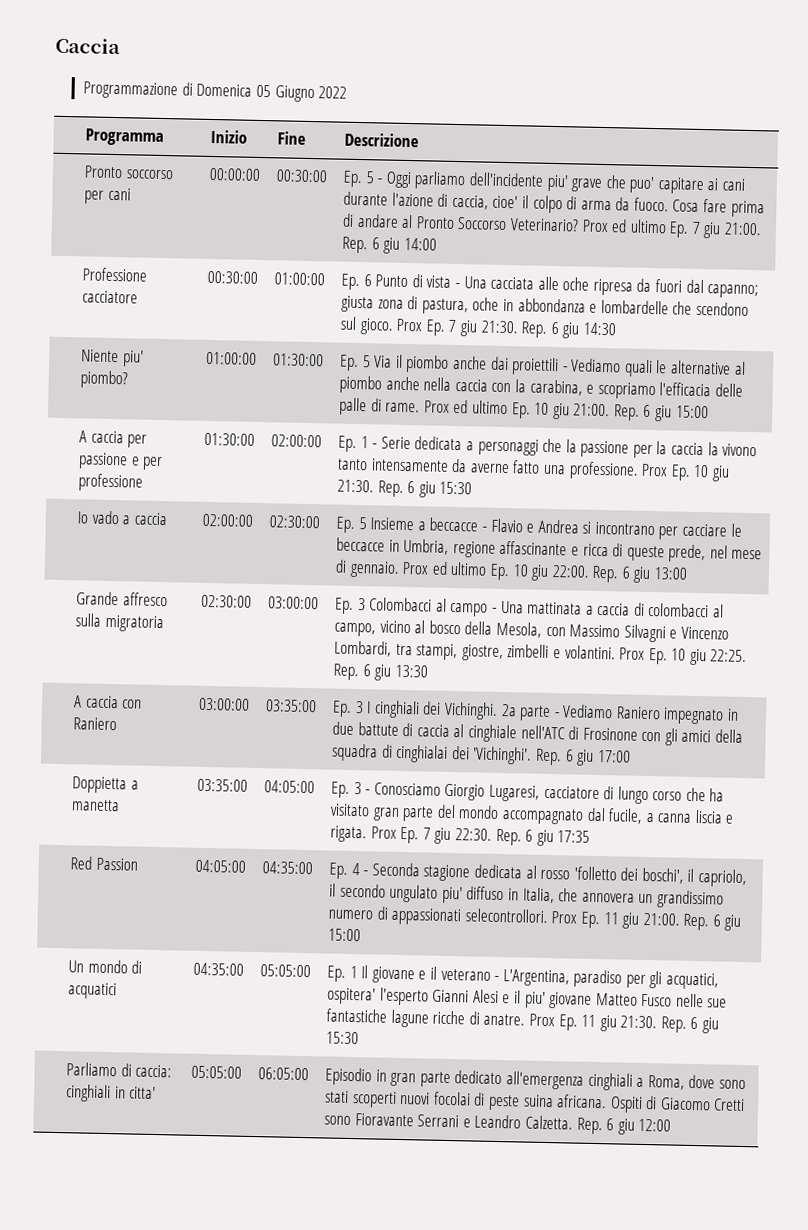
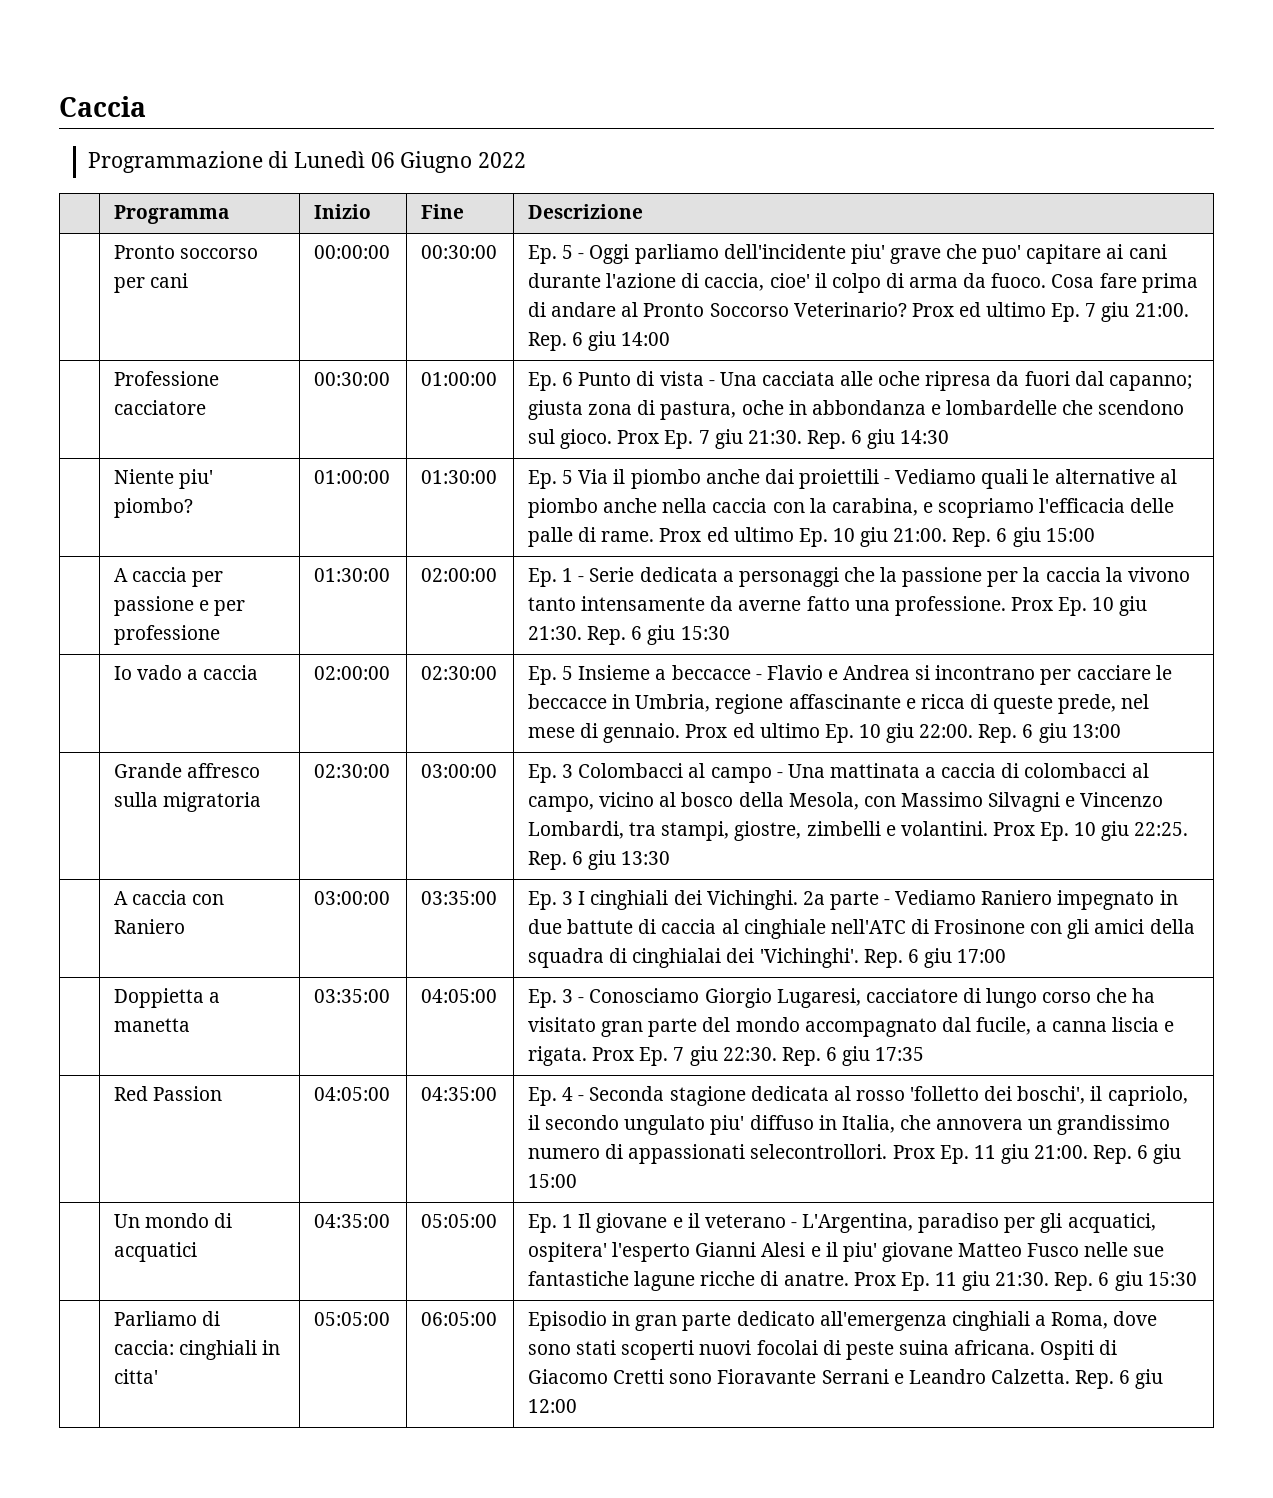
- Programmazione di Domenica 05 Giugno 2022
+ Programmazione di Lunedì 06 Giugno 2022

